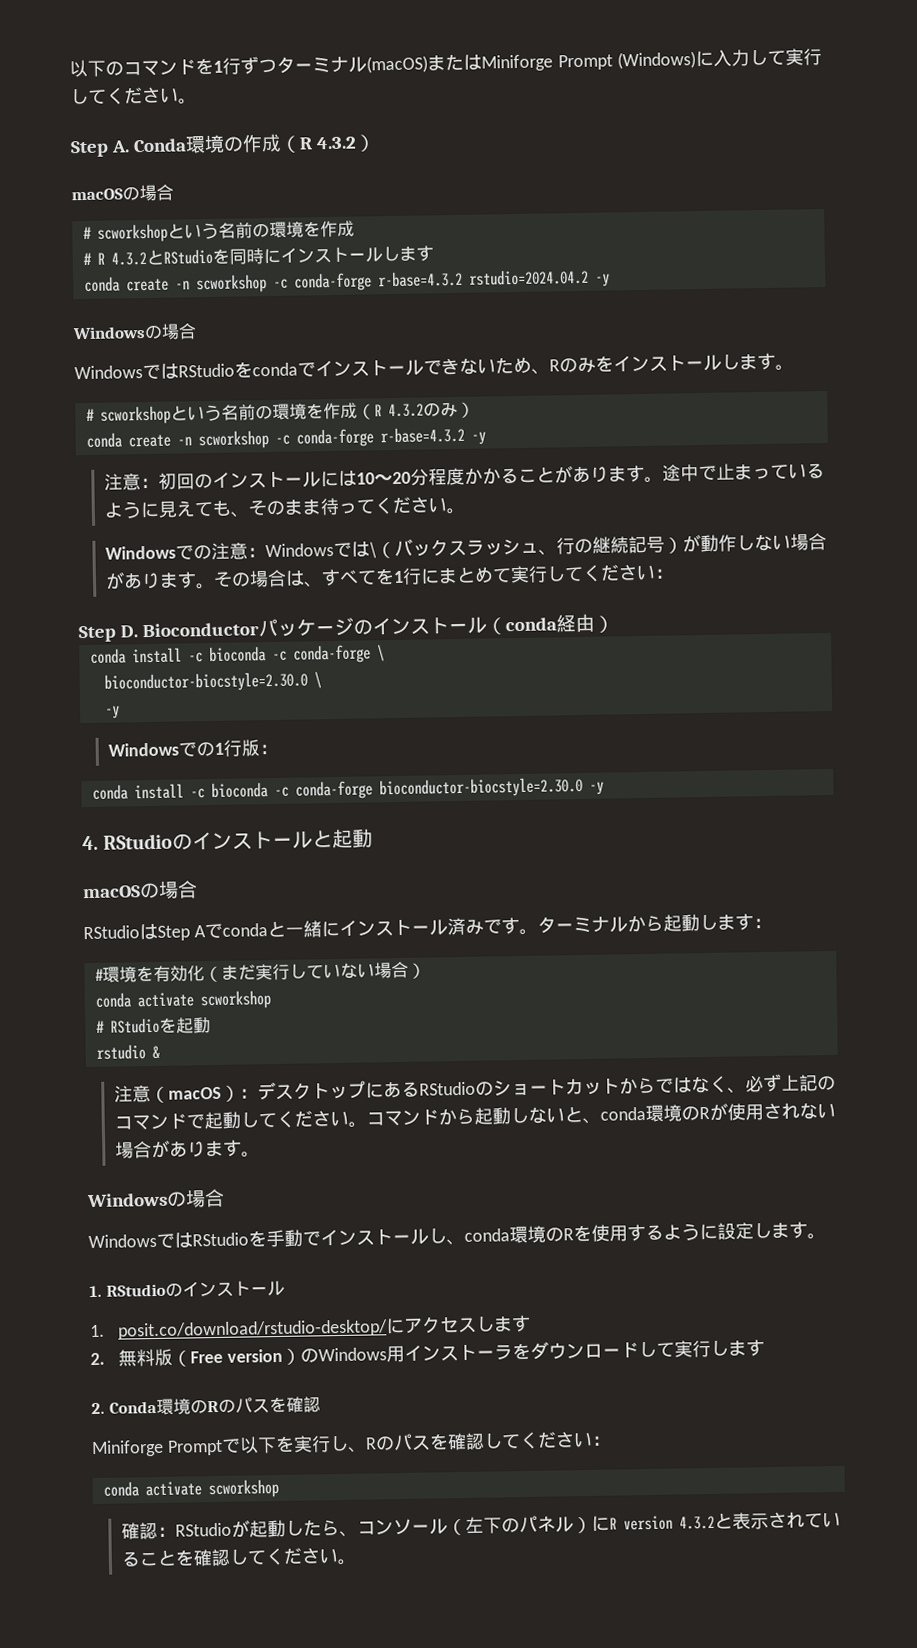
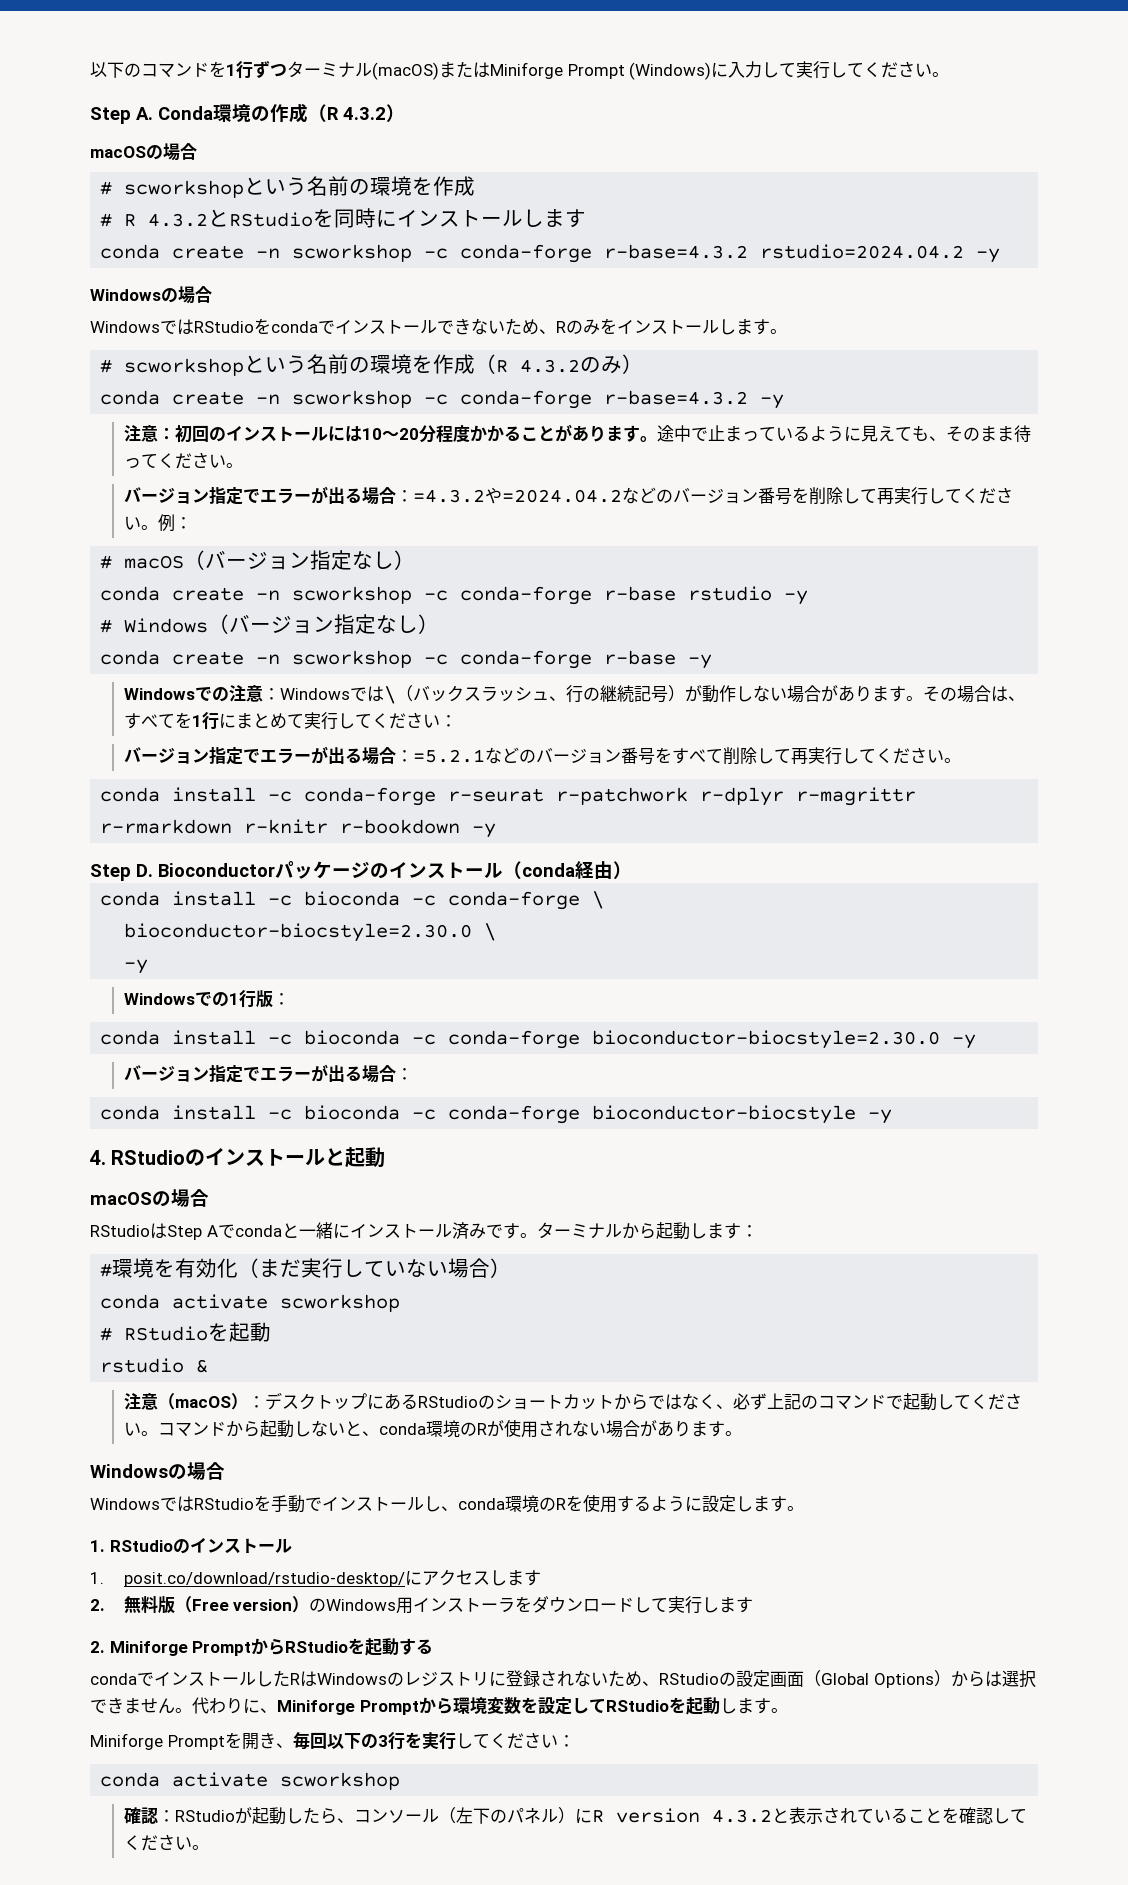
+ バージョン指定でエラーが出る場合：=4.3.2や=2024.04.2などのバージョン番号を削除して再実行してください。例：
+ # macOS（バージョン指定なし）
+ conda create -n scworkshop -c conda-forge r-base rstudio -y
+ # Windows（バージョン指定なし）
+ conda create -n scworkshop -c conda-forge r-base -y
+ バージョン指定でエラーが出る場合：=5.2.1などのバージョン番号をすべて削除して再実行してください。
+ conda install -c conda-forge r-seurat r-patchwork r-dplyr r-magrittr r-rmarkdown r-knitr r-bookdown -y
  conda install -c bioconda -c conda-forge bioconductor-biocstyle=2.30.0 -y
+ バージョン指定でエラーが出る場合：
+ conda install -c bioconda -c conda-forge bioconductor-biocstyle -y
- 2. Conda環境のRのパスを確認
- Miniforge Promptで以下を実行し、Rのパスを確認してください：
+ 2. Miniforge PromptからRStudioを起動する
+ condaでインストールしたRはWindowsのレジストリに登録されないため、RStudioの設定画面（Global Options）からは選択できません。代わりに、Miniforge Promptから環境変数を設定してRStudioを起動します。
+ Miniforge Promptを開き、毎回以下の3行を実行してください：

